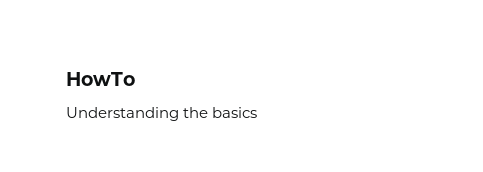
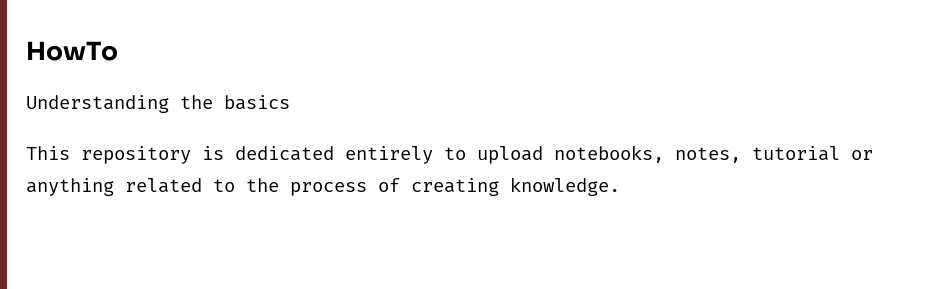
+ This repository is dedicated entirely to upload notebooks, notes, tutorial or anything related to the process of creating knowledge.

